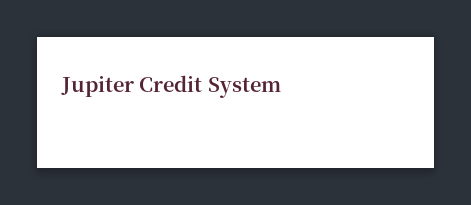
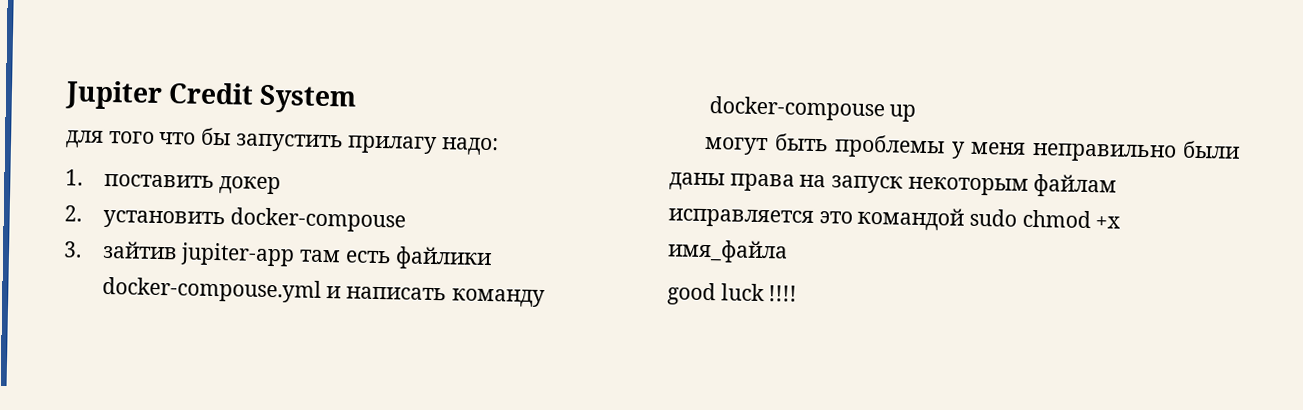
+ для того что бы запустить прилагу надо:
+ 1. поставить докер
+ 2. установить docker-compouse
+ 3. зайтив jupiter-app там есть файлики docker-compouse.yml и написать команду docker-compouse up
+ могут быть проблемы у меня неправильно были даны права на запуск некоторым файлам исправляется это командой sudo chmod +x имя_файла
+ good luck !!!!

